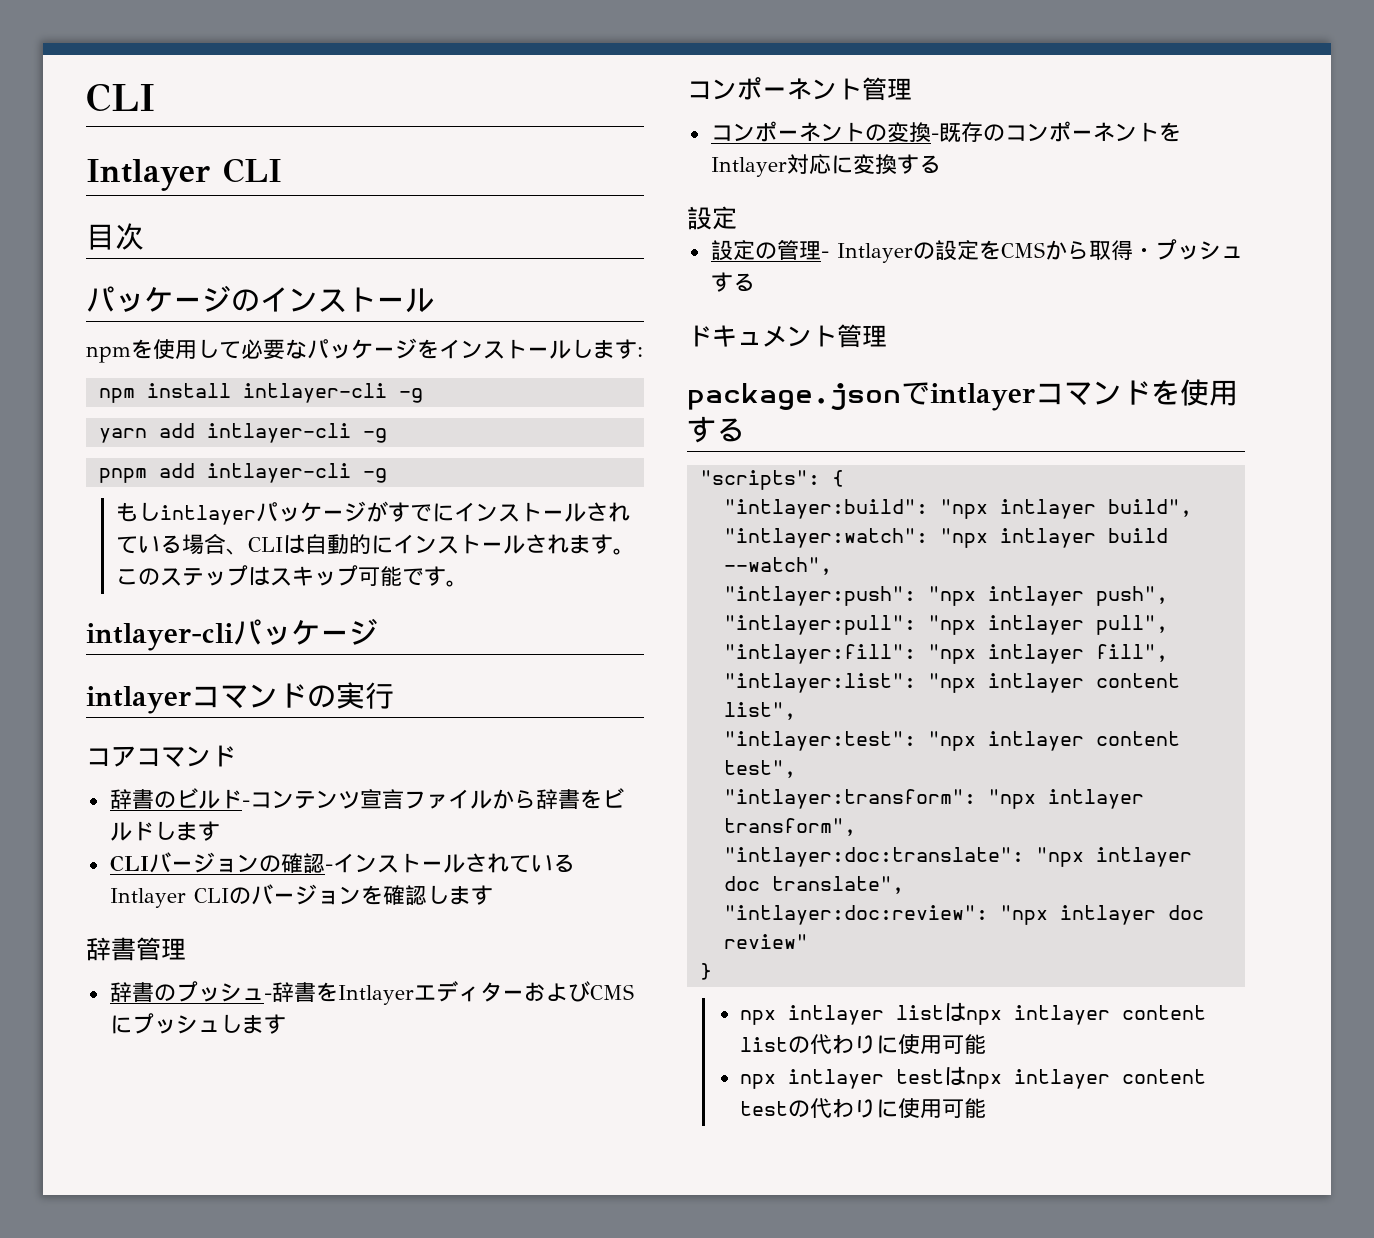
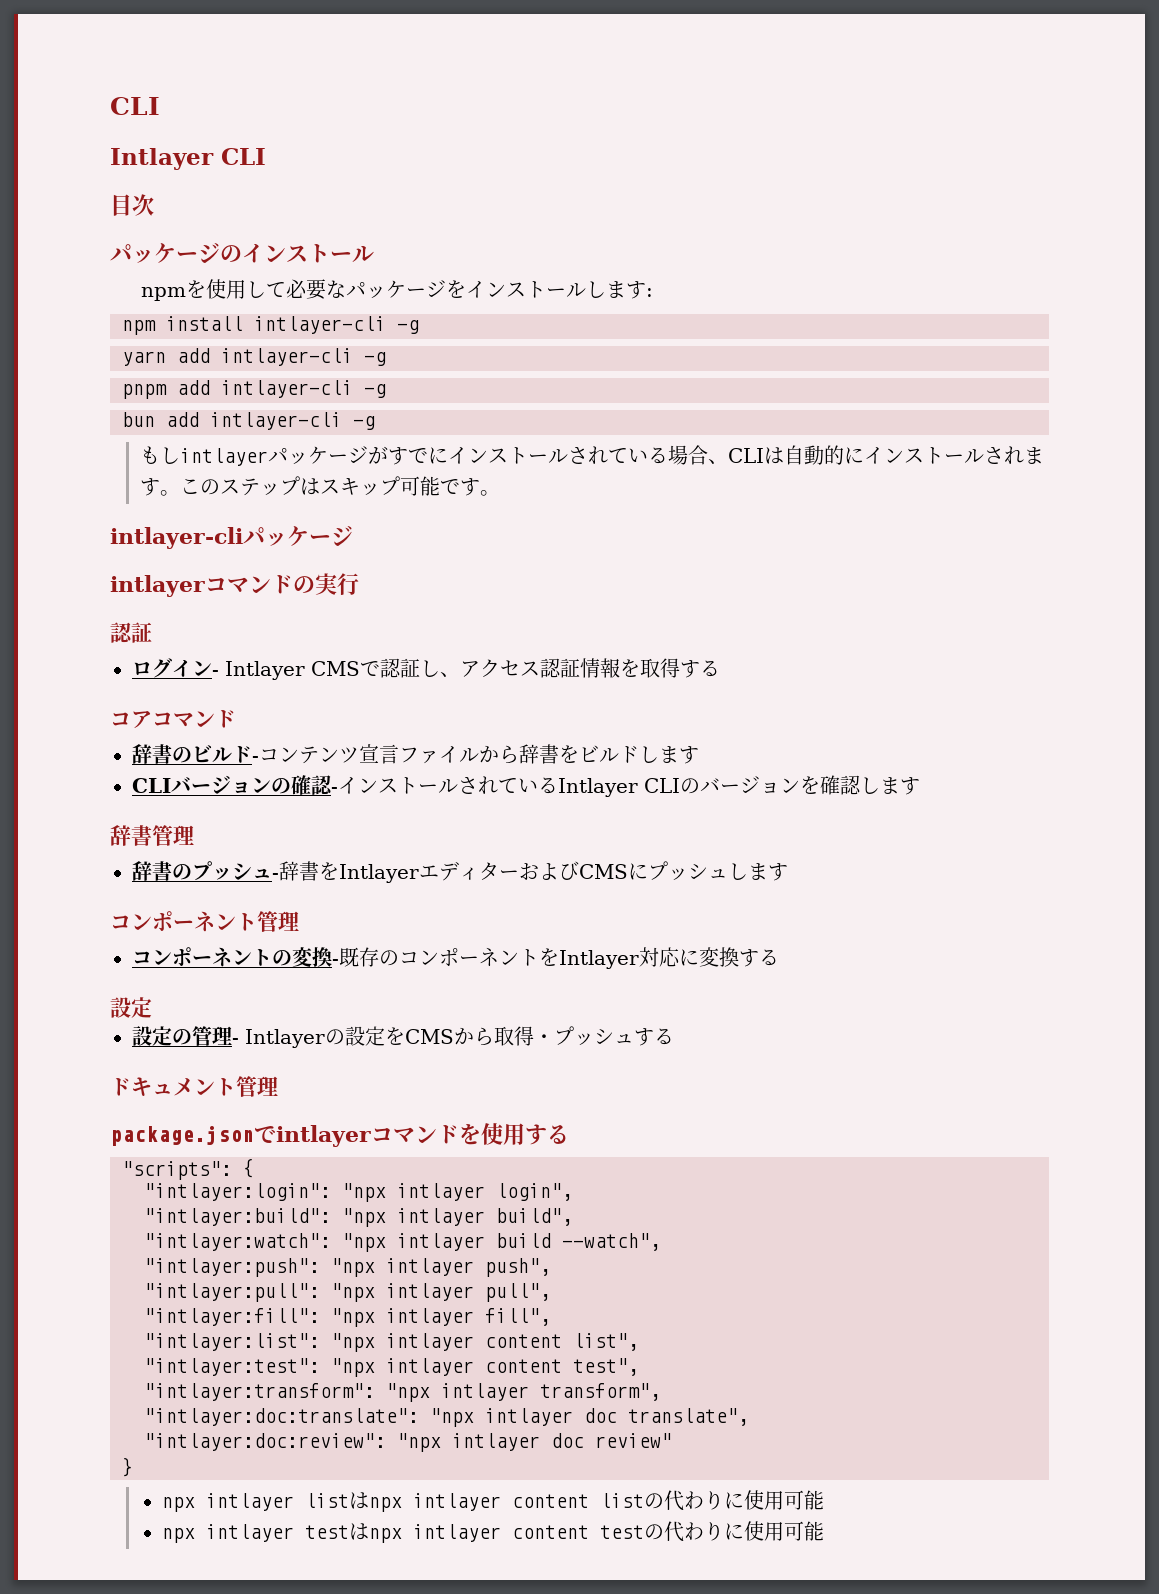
+ bun add intlayer-cli -g
  intlayerコマンドの実行
+ 認証
+ ログイン- Intlayer CMSで認証し、アクセス認証情報を取得する
+ "intlayer:login": "npx intlayer login",

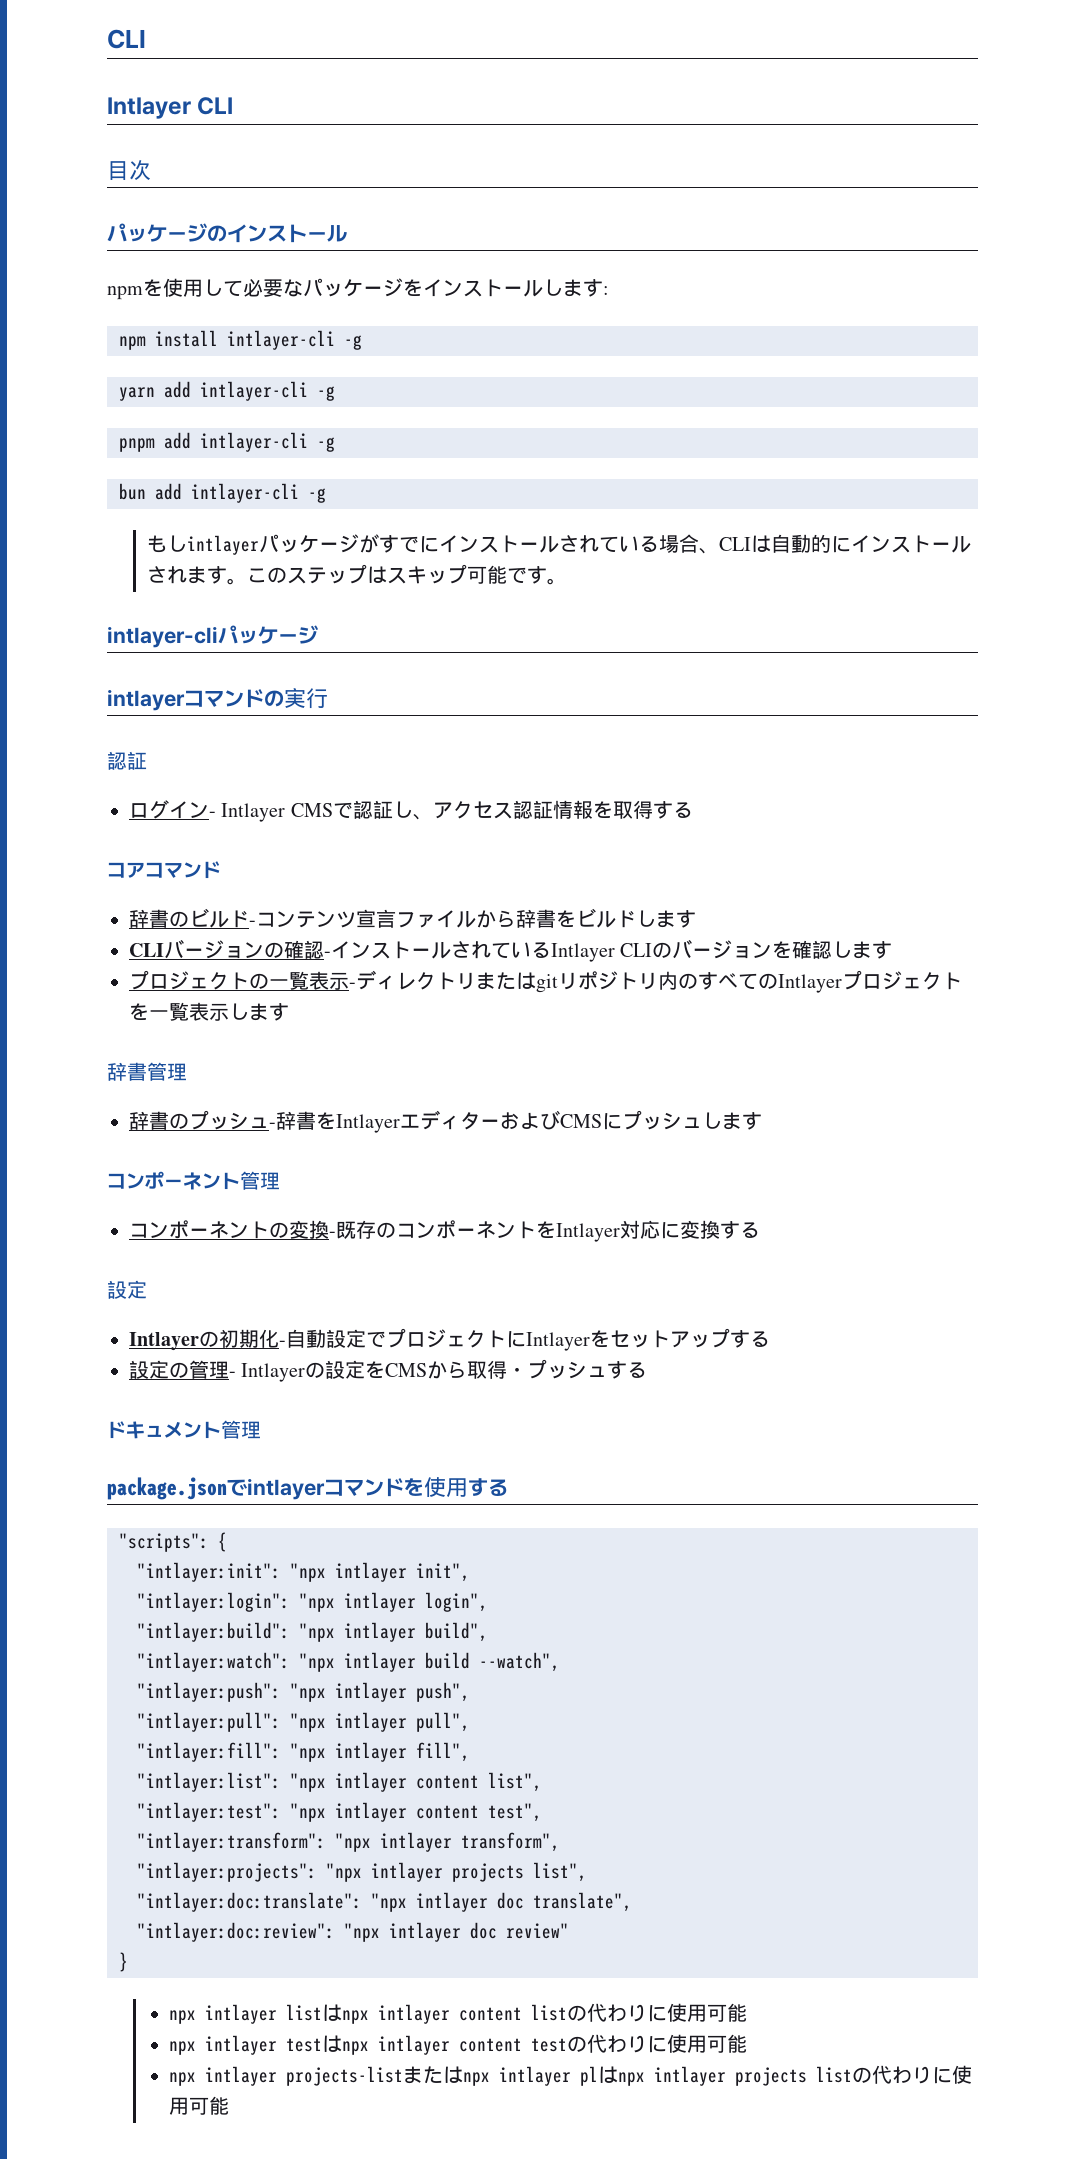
+ プロジェクトの一覧表示-ディレクトリまたはgitリポジトリ内のすべてのIntlayerプロジェクトを一覧表示します
+ Intlayerの初期化-自動設定でプロジェクトにIntlayerをセットアップする
+ "intlayer:init": "npx intlayer init",
+ "intlayer:projects": "npx intlayer projects list",
+ npx intlayer projects-listまたはnpx intlayer plはnpx intlayer projects listの代わりに使用可能

